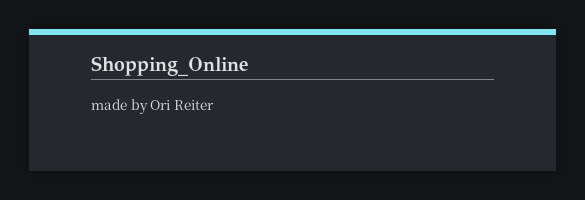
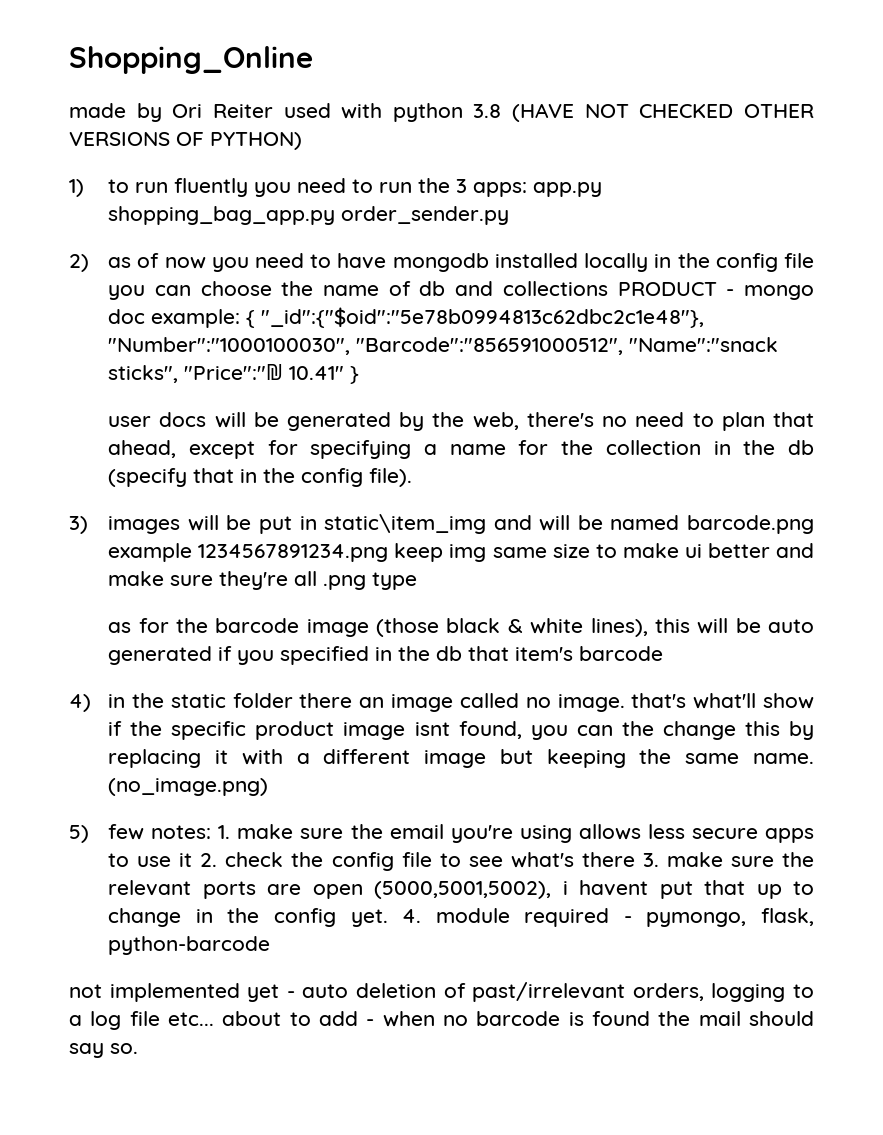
- made by Ori Reiter
+ made by Ori Reiter used with python 3.8 (HAVE NOT CHECKED OTHER VERSIONS OF PYTHON)
+ 1) to run fluently you need to run the 3 apps: app.py shopping_bag_app.py order_sender.py
+ 2) as of now you need to have mongodb installed locally in the config file you can choose the name of db and collections PRODUCT - mongo doc example: { "_id":{"$oid":"5e78b0994813c62dbc2c1e48"}, "Number":"1000100030", "Barcode":"856591000512", "Name":"snack sticks", "Price":"₪ 10.41" }
+ user docs will be generated by the web, there's no need to plan that ahead, except for specifying a name for the collection in the db (specify that in the config file).
+ 3) images will be put in static\item_img and will be named barcode.png example 1234567891234.png keep img same size to make ui better and make sure they're all .png type
+ as for the barcode image (those black & white lines), this will be auto generated if you specified in the db that item's barcode
+ 4) in the static folder there an image called no image. that's what'll show if the specific product image isnt found, you can the change this by replacing it with a different image but keeping the same name. (no_image.png)
+ 5) few notes: 1. make sure the email you're using allows less secure apps to use it 2. check the config file to see what's there 3. make sure the relevant ports are open (5000,5001,5002), i havent put that up to change in the config yet. 4. module required - pymongo, flask, python-barcode
+ not implemented yet - auto deletion of past/irrelevant orders, logging to a log file etc... about to add - when no barcode is found the mail should say so.

